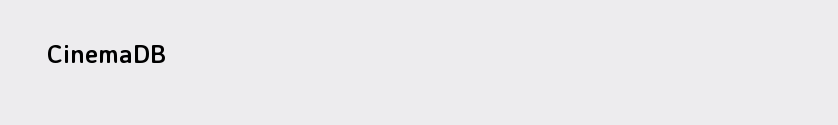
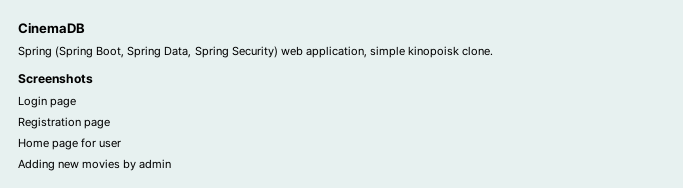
+ Spring (Spring Boot, Spring Data, Spring Security) web application, simple kinopoisk clone.
+ Screenshots
+ Login page
+ Registration page
+ Home page for user
+ Adding new movies by admin

